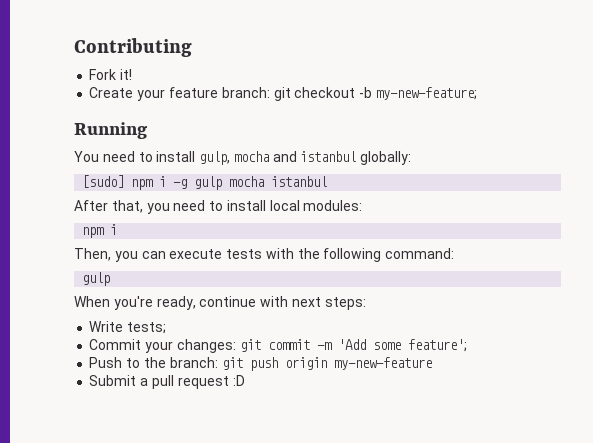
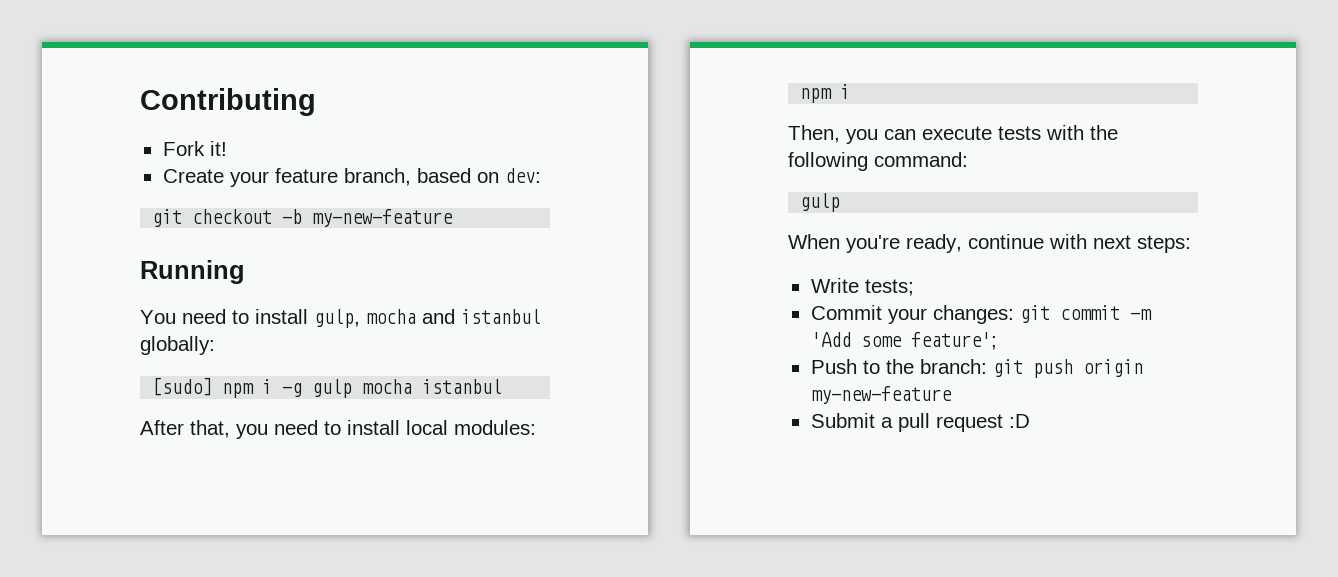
- Create your feature branch: git checkout -b my-new-feature;
+ Create your feature branch, based on dev:
+ git checkout -b my-new-feature

